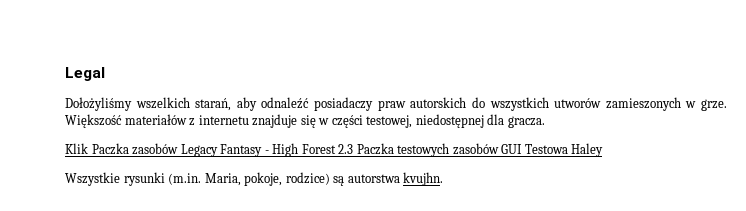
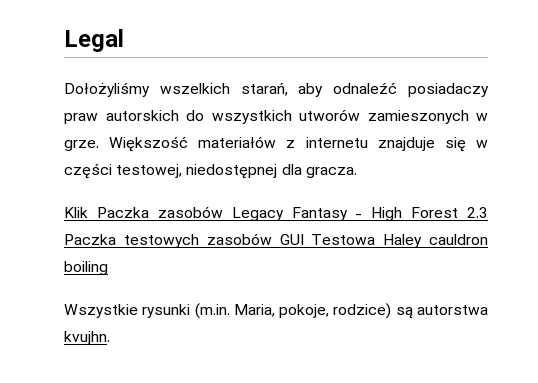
- Klik Paczka zasobów Legacy Fantasy - High Forest 2.3 Paczka testowych zasobów GUI Testowa Haley
+ Klik Paczka zasobów Legacy Fantasy - High Forest 2.3 Paczka testowych zasobów GUI Testowa Haley cauldron boiling

